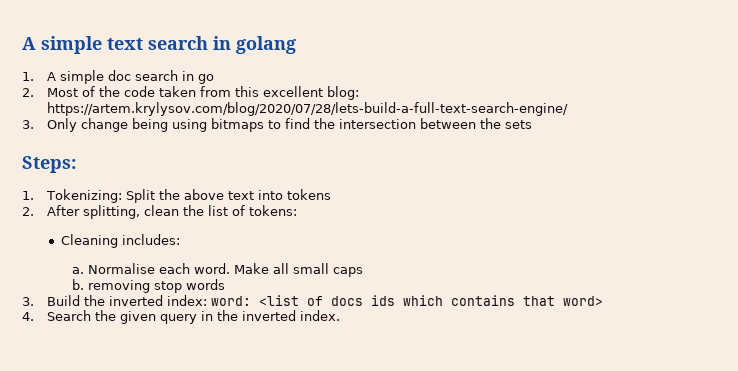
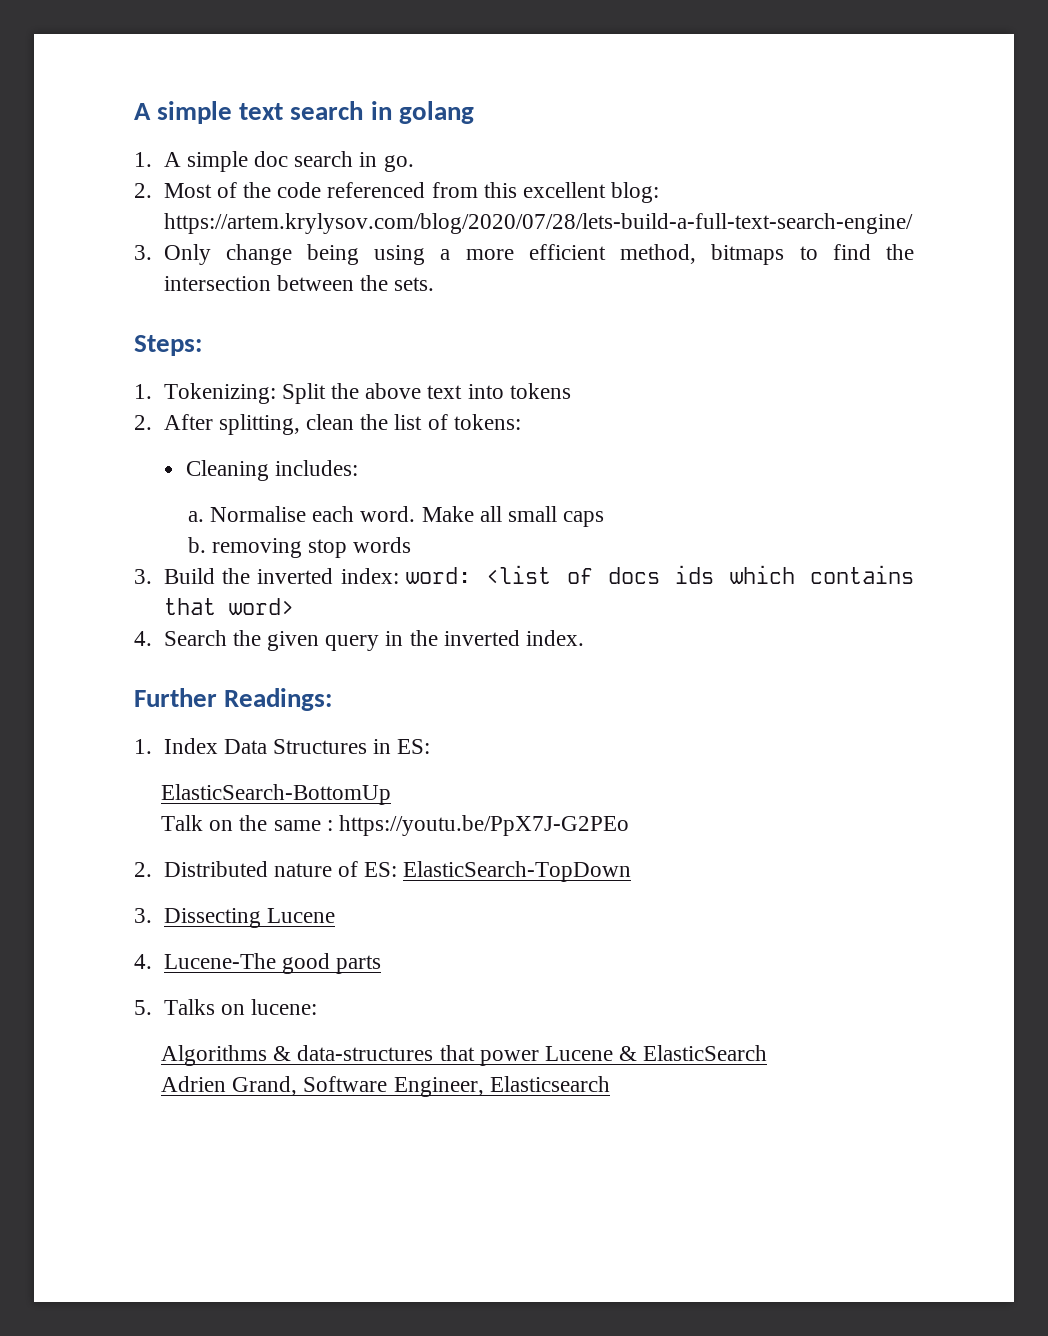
- 1. A simple doc search in go
+ 1. A simple doc search in go.
- 2. Most of the code taken from this excellent blog: https://artem.krylysov.com/blog/2020/07/28/lets-build-a-full-text-search-engine/
+ 2. Most of the code referenced from this excellent blog: https://artem.krylysov.com/blog/2020/07/28/lets-build-a-full-text-search-engine/
- 3. Only change being using bitmaps to find the intersection between the sets
+ 3. Only change being using a more efficient method, bitmaps to find the intersection between the sets.
+ Further Readings:
+ 1. Index Data Structures in ES:
+ ElasticSearch-BottomUp
+ Talk on the same : https://youtu.be/PpX7J-G2PEo
+ 2. Distributed nature of ES: ElasticSearch-TopDown
+ 3. Dissecting Lucene
+ 4. Lucene-The good parts
+ 5. Talks on lucene:
+ Algorithms & data-structures that power Lucene & ElasticSearch
+ Adrien Grand, Software Engineer, Elasticsearch

